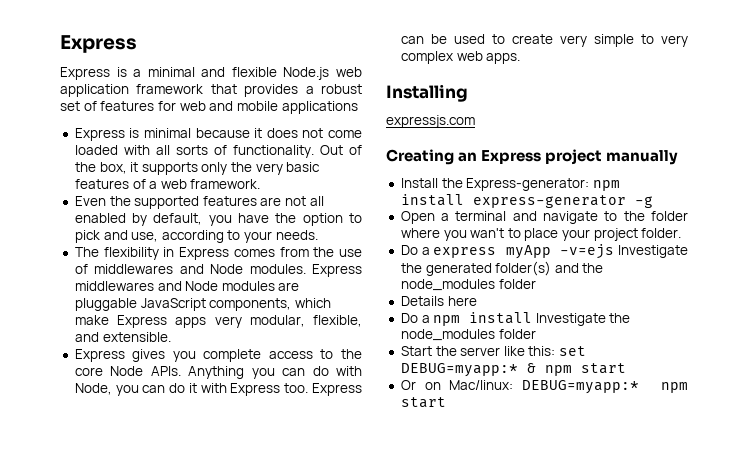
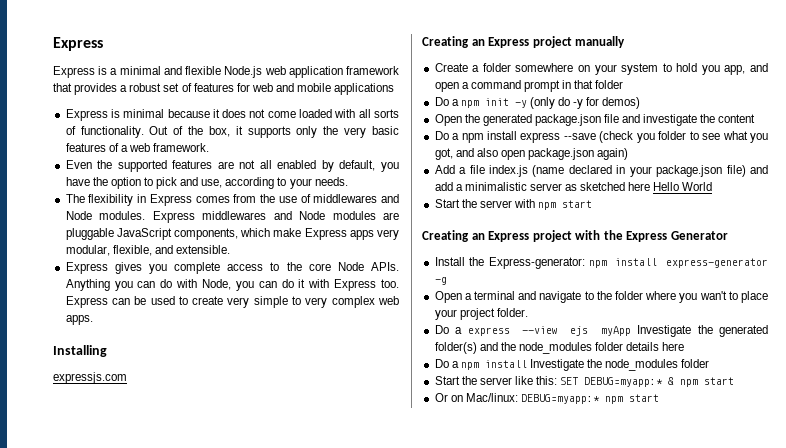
+ Create a folder somewhere on your system to hold you app, and open a command prompt in that folder
+ Do a npm init -y (only do -y for demos)
+ Open the generated package.json file and investigate the content
+ Do a npm install express --save (check you folder to see what you got, and also open package.json again)
+ Add a file index.js (name declared in your package.json file) and add a minimalistic server as sketched here Hello World
+ Start the server with npm start
+ Creating an Express project with the Express Generator
- Do a express myApp -v=ejs Investigate the generated folder(s) and the node_modules folder
- Details here
+ Do a express --view ejs myApp Investigate the generated folder(s) and the node_modules folder details here
- Start the server like this: set DEBUG=myapp:* & npm start
+ Start the server like this: SET DEBUG=myapp:* & npm start

